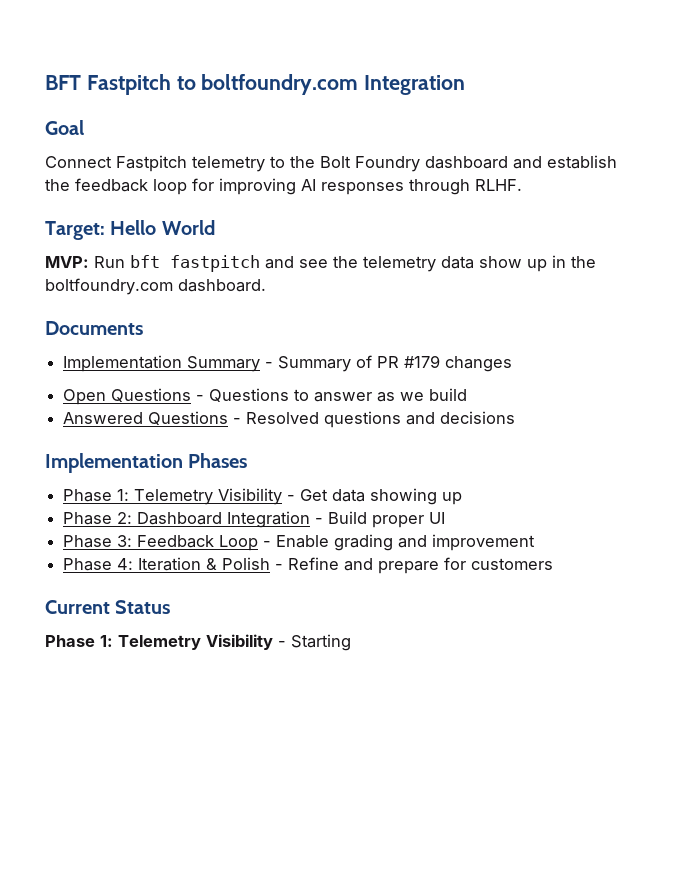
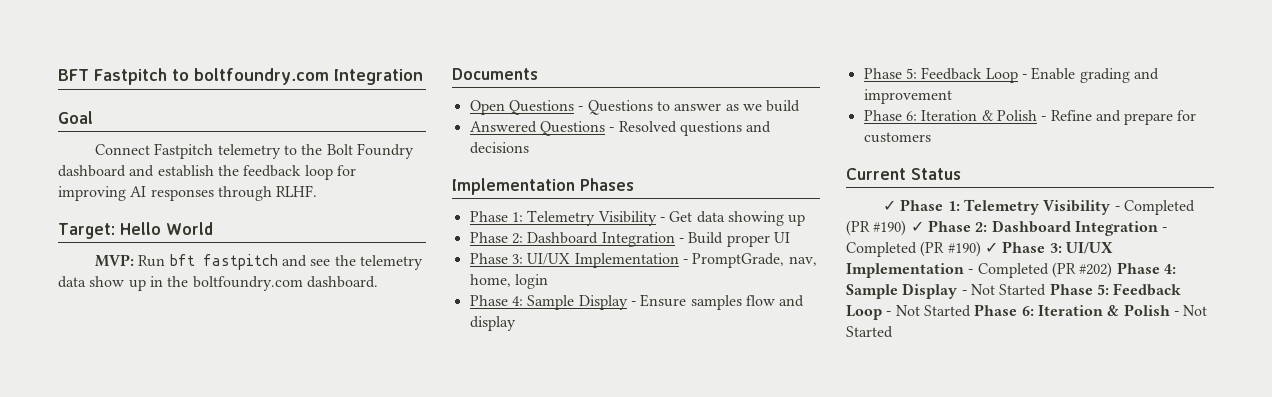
- Implementation Summary - Summary of PR #179 changes
- Phase 3: Feedback Loop - Enable grading and improvement
+ Phase 3: UI/UX Implementation - PromptGrade, nav, home, login
+ Phase 4: Sample Display - Ensure samples flow and display
+ Phase 5: Feedback Loop - Enable grading and improvement
- Phase 4: Iteration & Polish - Refine and prepare for customers
+ Phase 6: Iteration & Polish - Refine and prepare for customers
- Phase 1: Telemetry Visibility - Starting
+ ✓ Phase 1: Telemetry Visibility - Completed (PR #190) ✓ Phase 2: Dashboard Integration - Completed (PR #190) ✓ Phase 3: UI/UX Implementation - Completed (PR #202) Phase 4: Sample Display - Not Started Phase 5: Feedback Loop - Not Started Phase 6: Iteration & Polish - Not Started

